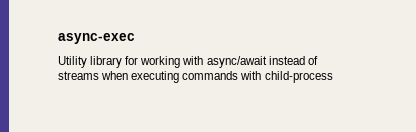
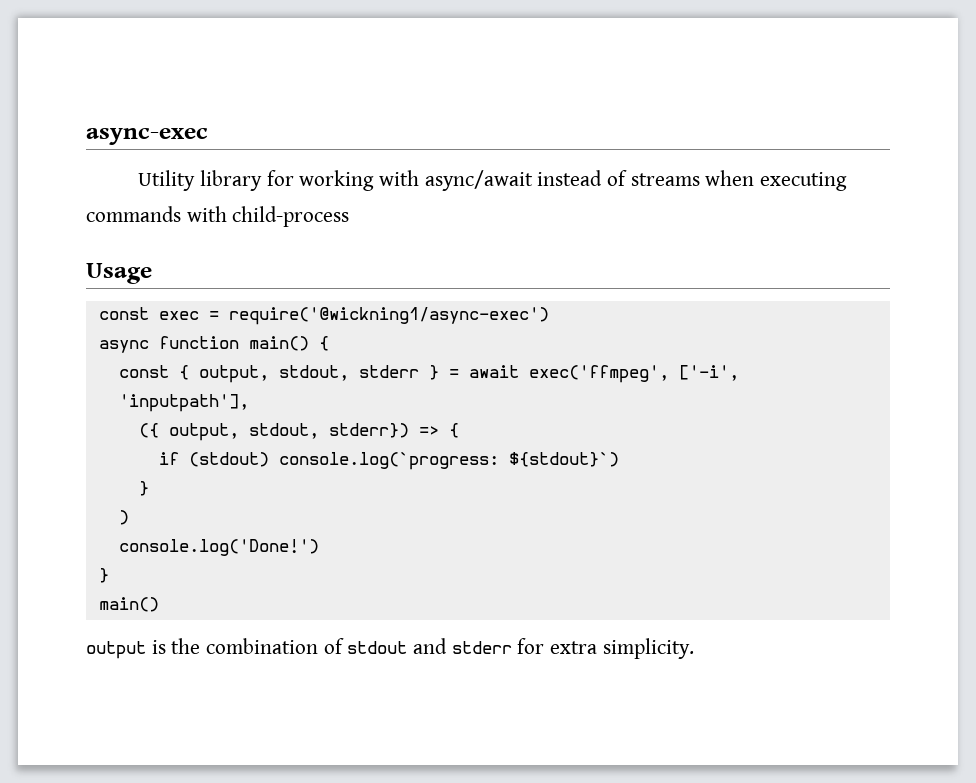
+ Usage
+ const exec = require('@wickning1/async-exec')
+ async function main() {
+ const { output, stdout, stderr } = await exec('ffmpeg', ['-i', 'inputpath'],
+ ({ output, stdout, stderr}) => {
+ if (stdout) console.log(`progress: ${stdout}`)
+ }
+ )
+ console.log('Done!')
+ }
+ main()
+ output is the combination of stdout and stderr for extra simplicity.

